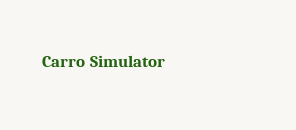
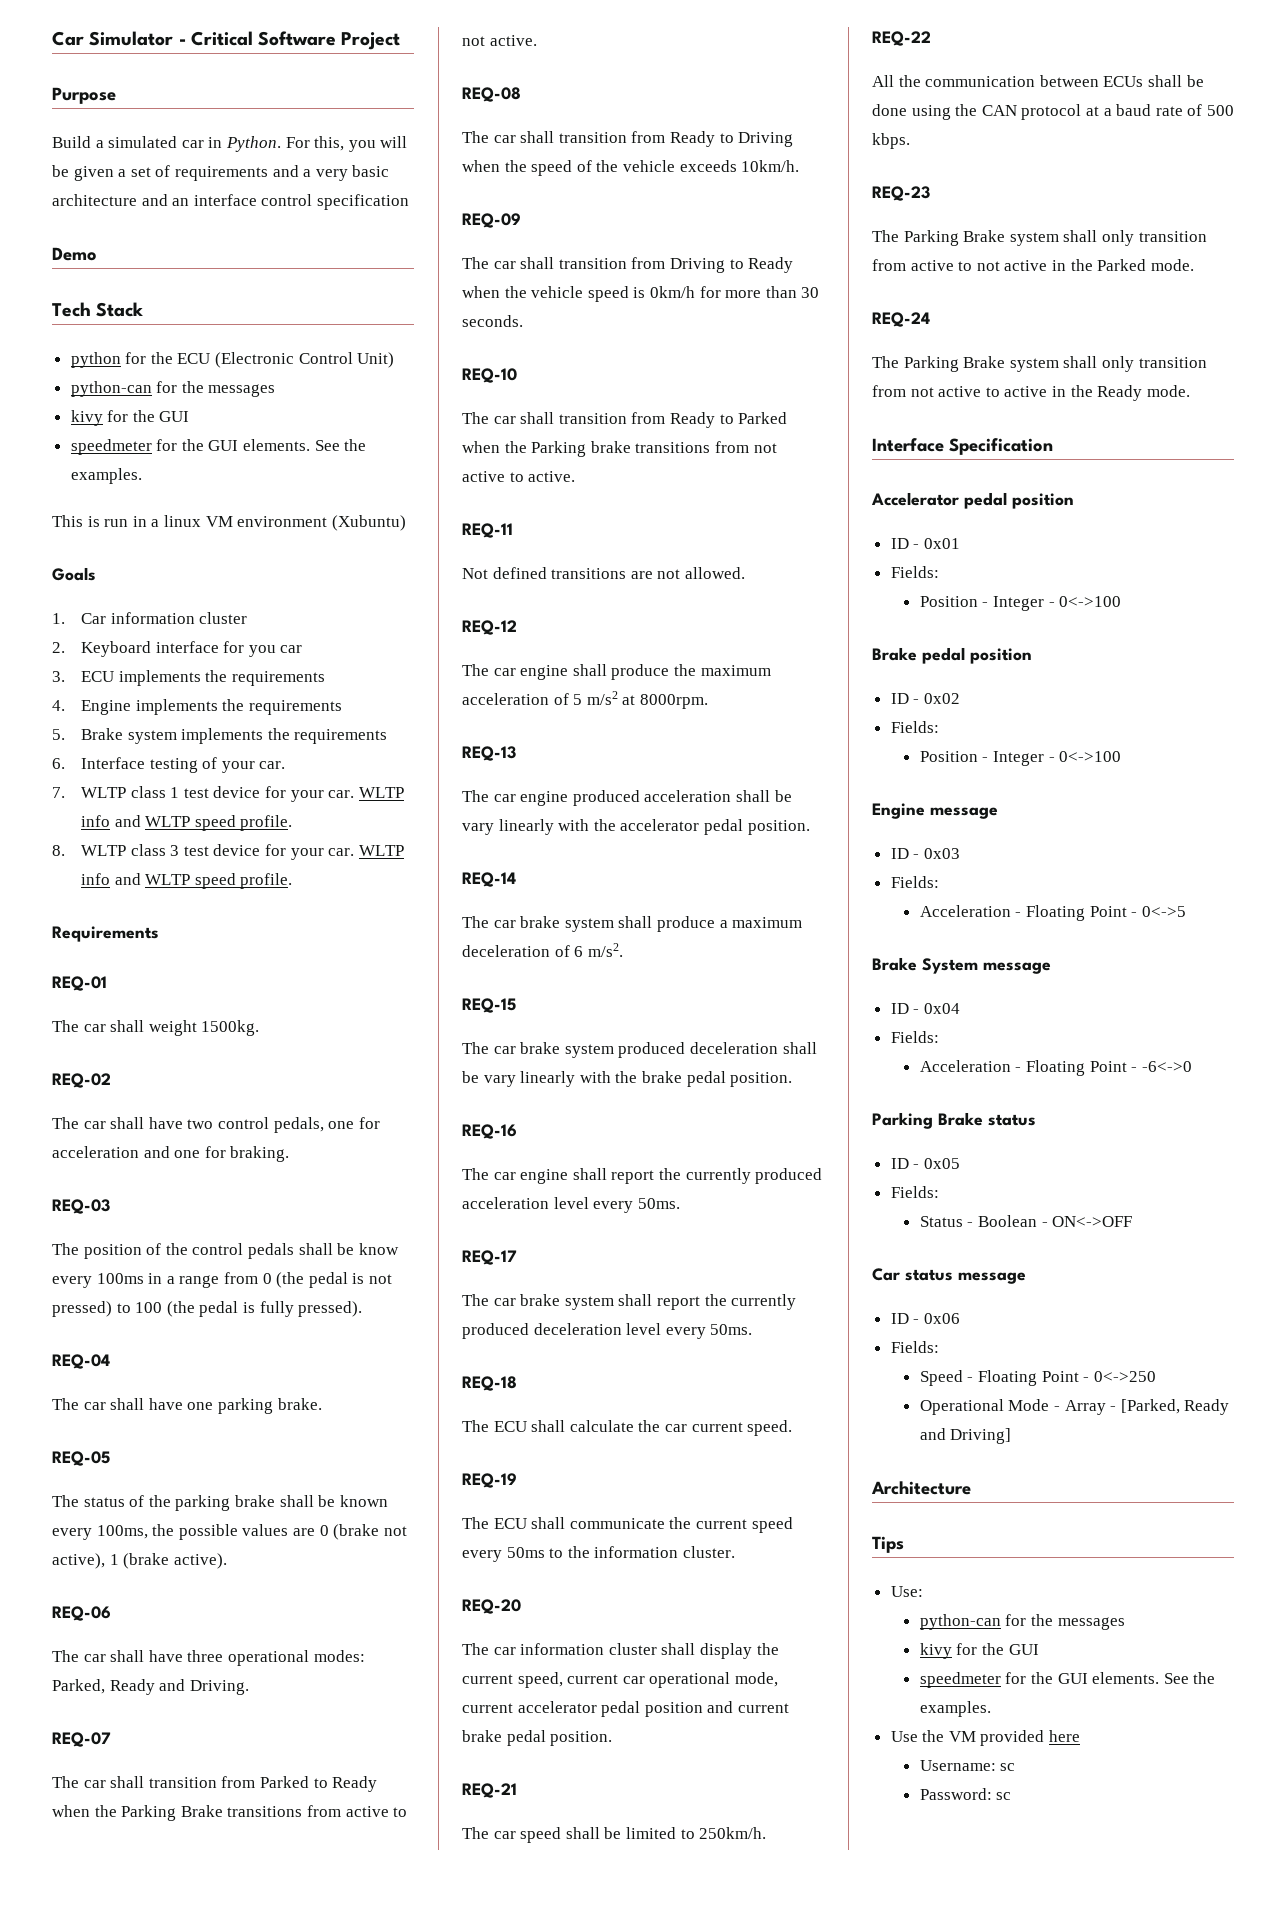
- Carro Simulator
+ Car Simulator - Critical Software Project
+ Purpose
+ Build a simulated car in Python. For this, you will be given a set of requirements and a very basic architecture and an interface control specification
+ Demo
+ Tech Stack
+ python for the ECU (Electronic Control Unit)
+ python-can for the messages
+ kivy for the GUI
+ speedmeter for the GUI elements. See the examples.
+ This is run in a linux VM environment (Xubuntu)
+ Goals
+ 1. Car information cluster
+ 2. Keyboard interface for you car
+ 3. ECU implements the requirements
+ 4. Engine implements the requirements
+ 5. Brake system implements the requirements
+ 6. Interface testing of your car.
+ 7. WLTP class 1 test device for your car. WLTP info and WLTP speed profile.
+ 8. WLTP class 3 test device for your car. WLTP info and WLTP speed profile.
+ Requirements
+ REQ-01
+ The car shall weight 1500kg.
+ REQ-02
+ The car shall have two control pedals, one for acceleration and one for braking.
+ REQ-03
+ The position of the control pedals shall be know every 100ms in a range from 0 (the pedal is not pressed) to 100 (the pedal is fully pressed).
+ REQ-04
+ The car shall have one parking brake.
+ REQ-05
+ The status of the parking brake shall be known every 100ms, the possible values are 0 (brake not active), 1 (brake active).
+ REQ-06
+ The car shall have three operational modes: Parked, Ready and Driving.
+ REQ-07
+ The car shall transition from Parked to Ready when the Parking Brake transitions from active to not active.
+ REQ-08
+ The car shall transition from Ready to Driving when the speed of the vehicle exceeds 10km/h.
+ REQ-09
+ The car shall transition from Driving to Ready when the vehicle speed is 0km/h for more than 30 seconds.
+ REQ-10
+ The car shall transition from Ready to Parked when the Parking brake transitions from not active to active.
+ REQ-11
+ Not defined transitions are not allowed.
+ REQ-12
+ The car engine shall produce the maximum acceleration of 5 m/s2 at 8000rpm.
+ REQ-13
+ The car engine produced acceleration shall be vary linearly with the accelerator pedal position.
+ REQ-14
+ The car brake system shall produce a maximum deceleration of 6 m/s2.
+ REQ-15
+ The car brake system produced deceleration shall be vary linearly with the brake pedal position.
+ REQ-16
+ The car engine shall report the currently produced acceleration level every 50ms.
+ REQ-17
+ The car brake system shall report the currently produced deceleration level every 50ms.
+ REQ-18
+ The ECU shall calculate the car current speed.
+ REQ-19
+ The ECU shall communicate the current speed every 50ms to the information cluster.
+ REQ-20
+ The car information cluster shall display the current speed, current car operational mode, current accelerator pedal position and current brake pedal position.
+ REQ-21
+ The car speed shall be limited to 250km/h.
+ REQ-22
+ All the communication between ECUs shall be done using the CAN protocol at a baud rate of 500 kbps.
+ REQ-23
+ The Parking Brake system shall only transition from active to not active in the Parked mode.
+ REQ-24
+ The Parking Brake system shall only transition from not active to active in the Ready mode.
+ Interface Specification
+ Accelerator pedal position
+ ID - 0x01
+ Fields:
+ Position - Integer - 0<->100
+ Brake pedal position
+ ID - 0x02
+ Fields:
+ Position - Integer - 0<->100
+ Engine message
+ ID - 0x03
+ Fields:
+ Acceleration - Floating Point - 0<->5
+ Brake System message
+ ID - 0x04
+ Fields:
+ Acceleration - Floating Point - -6<->0
+ Parking Brake status
+ ID - 0x05
+ Fields:
+ Status - Boolean - ON<->OFF
+ Car status message
+ ID - 0x06
+ Fields:
+ Speed - Floating Point - 0<->250
+ Operational Mode - Array - [Parked, Ready and Driving]
+ Architecture
+ Tips
+ Use:
+ python-can for the messages
+ kivy for the GUI
+ speedmeter for the GUI elements. See the examples.
+ Use the VM provided here
+ Username: sc
+ Password: sc

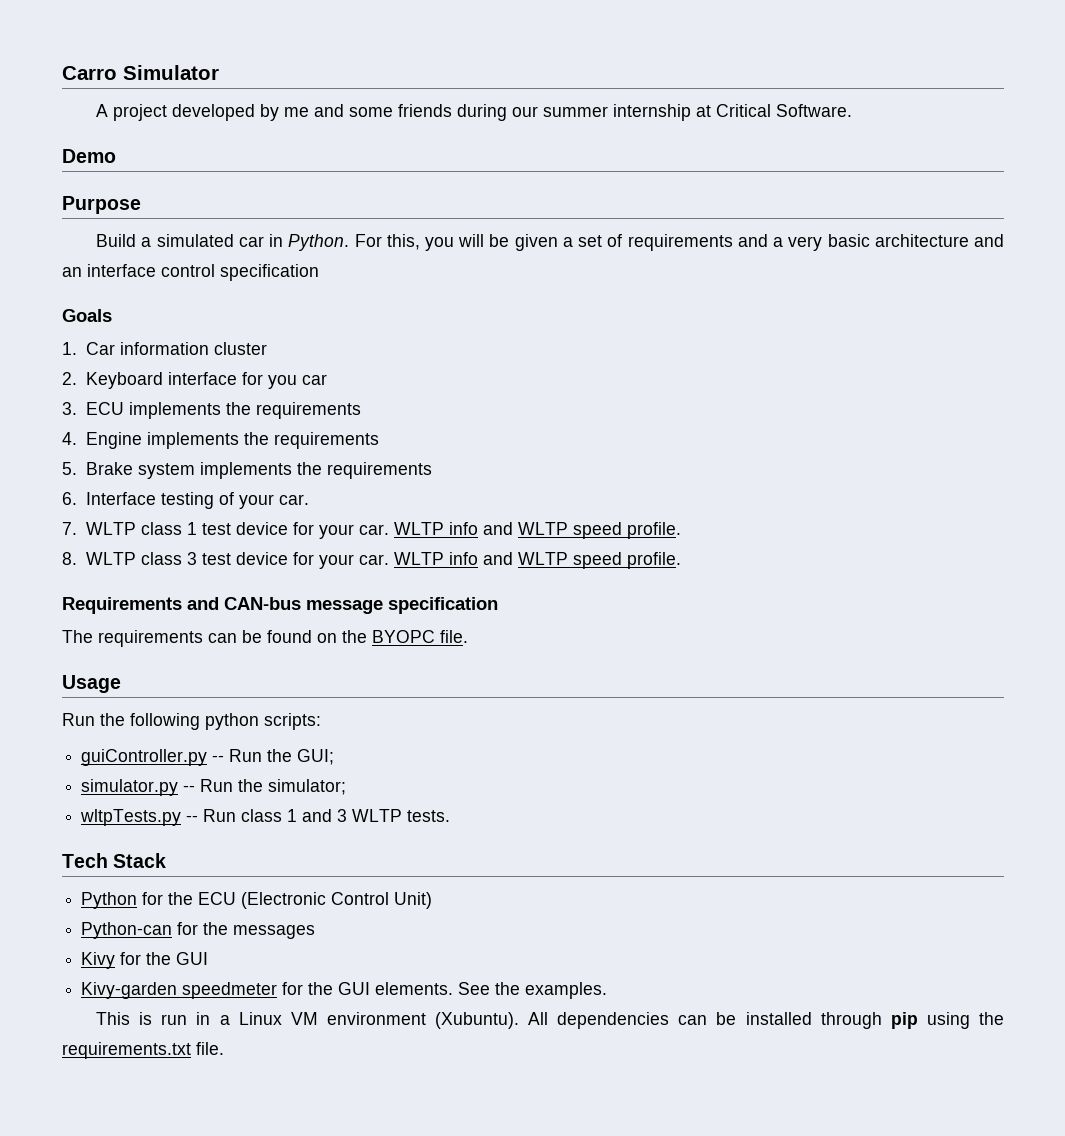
- Car Simulator - Critical Software Project
+ Carro Simulator
+ A project developed by me and some friends during our summer internship at Critical Software.
+ Demo
- Demo
- Tech Stack
- python for the ECU (Electronic Control Unit)
- python-can for the messages
- kivy for the GUI
- speedmeter for the GUI elements. See the examples.
- This is run in a linux VM environment (Xubuntu)
- Requirements
- REQ-01
- The car shall weight 1500kg.
- REQ-02
- The car shall have two control pedals, one for acceleration and one for braking.
- REQ-03
- The position of the control pedals shall be know every 100ms in a range from 0 (the pedal is not pressed) to 100 (the pedal is fully pressed).
- REQ-04
- The car shall have one parking brake.
- REQ-05
- The status of the parking brake shall be known every 100ms, the possible values are 0 (brake not active), 1 (brake active).
- REQ-06
- The car shall have three operational modes: Parked, Ready and Driving.
- REQ-07
- The car shall transition from Parked to Ready when the Parking Brake transitions from active to not active.
- REQ-08
- The car shall transition from Ready to Driving when the speed of the vehicle exceeds 10km/h.
- REQ-09
- The car shall transition from Driving to Ready when the vehicle speed is 0km/h for more than 30 seconds.
- REQ-10
- The car shall transition from Ready to Parked when the Parking brake transitions from not active to active.
- REQ-11
- Not defined transitions are not allowed.
- REQ-12
- The car engine shall produce the maximum acceleration of 5 m/s2 at 8000rpm.
- REQ-13
- The car engine produced acceleration shall be vary linearly with the accelerator pedal position.
- REQ-14
- The car brake system shall produce a maximum deceleration of 6 m/s2.
- REQ-15
- The car brake system produced deceleration shall be vary linearly with the brake pedal position.
- REQ-16
- The car engine shall report the currently produced acceleration level every 50ms.
- REQ-17
- The car brake system shall report the currently produced deceleration level every 50ms.
- REQ-18
- The ECU shall calculate the car current speed.
- REQ-19
- The ECU shall communicate the current speed every 50ms to the information cluster.
- REQ-20
- The car information cluster shall display the current speed, current car operational mode, current accelerator pedal position and current brake pedal position.
- REQ-21
- The car speed shall be limited to 250km/h.
- REQ-22
- All the communication between ECUs shall be done using the CAN protocol at a baud rate of 500 kbps.
- REQ-23
- The Parking Brake system shall only transition from active to not active in the Parked mode.
- REQ-24
- The Parking Brake system shall only transition from not active to active in the Ready mode.
- Interface Specification
- Accelerator pedal position
- ID - 0x01
- Fields:
- Position - Integer - 0<->100
- Brake pedal position
- ID - 0x02
- Fields:
- Position - Integer - 0<->100
- Engine message
- ID - 0x03
- Fields:
- Acceleration - Floating Point - 0<->5
- Brake System message
- ID - 0x04
- Fields:
- Acceleration - Floating Point - -6<->0
- Parking Brake status
- ID - 0x05
- Fields:
- Status - Boolean - ON<->OFF
- Car status message
- ID - 0x06
- Fields:
- Speed - Floating Point - 0<->250
- Operational Mode - Array - [Parked, Ready and Driving]
- Architecture
- Tips
- Use:
- python-can for the messages
- kivy for the GUI
- speedmeter for the GUI elements. See the examples.
- Use the VM provided here
- Username: sc
- Password: sc
+ Requirements and CAN-bus message specification
+ The requirements can be found on the BYOPC file.
+ Usage
+ Run the following python scripts:
+ guiController.py -- Run the GUI;
+ simulator.py -- Run the simulator;
+ wltpTests.py -- Run class 1 and 3 WLTP tests.
+ Tech Stack
+ Python for the ECU (Electronic Control Unit)
+ Python-can for the messages
+ Kivy for the GUI
+ Kivy-garden speedmeter for the GUI elements. See the examples.
+ This is run in a Linux VM environment (Xubuntu). All dependencies can be installed through pip using the requirements.txt file.

